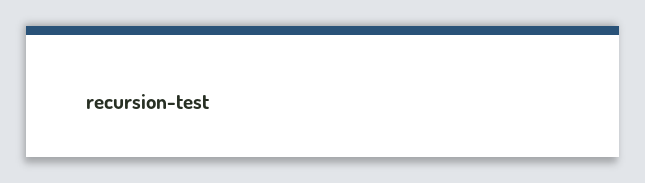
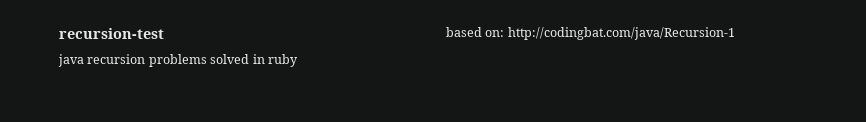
+ java recursion problems solved in ruby
+ based on: http://codingbat.com/java/Recursion-1

